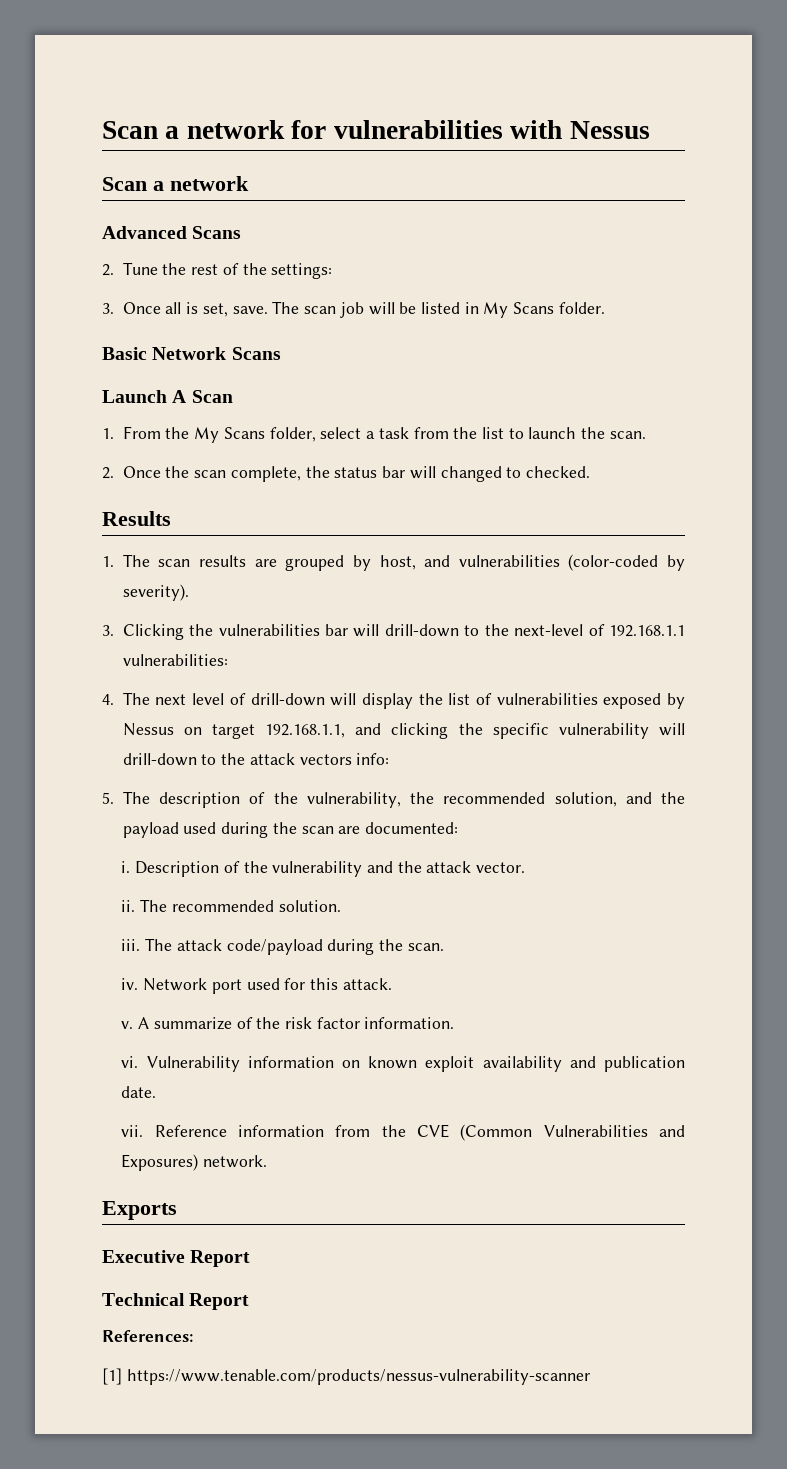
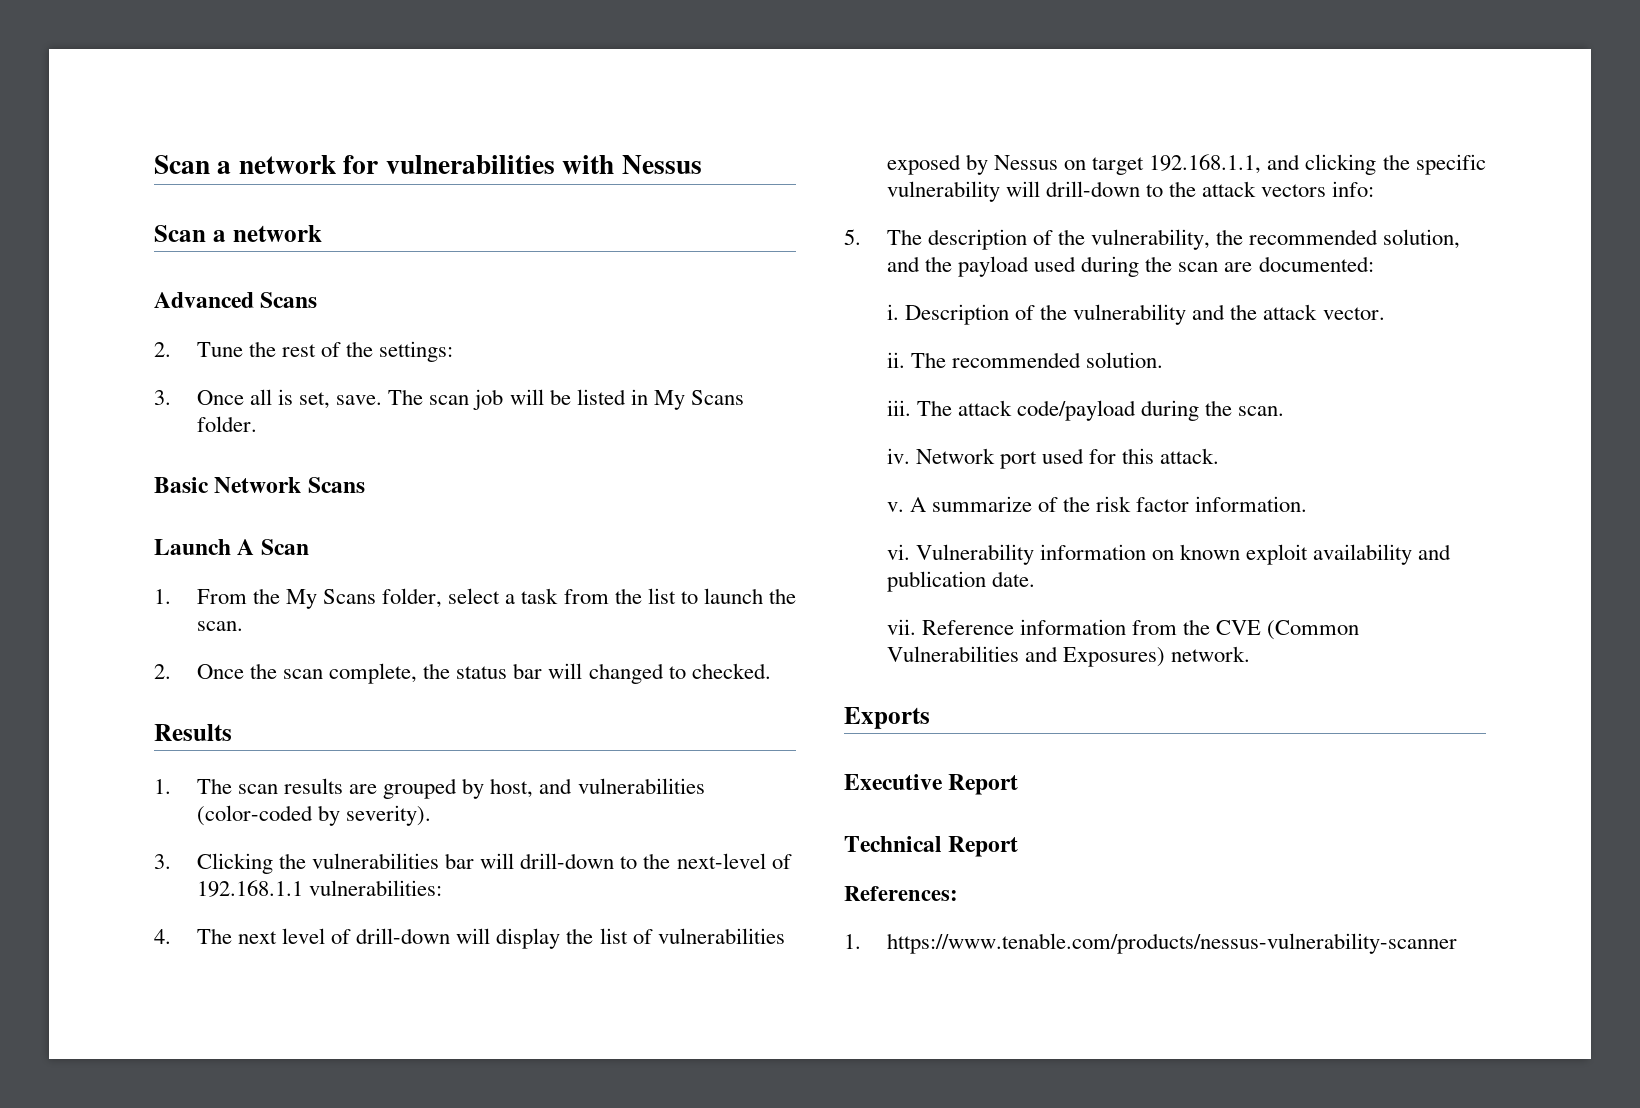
- [1] https://www.tenable.com/products/nessus-vulnerability-scanner
+ 1. https://www.tenable.com/products/nessus-vulnerability-scanner

